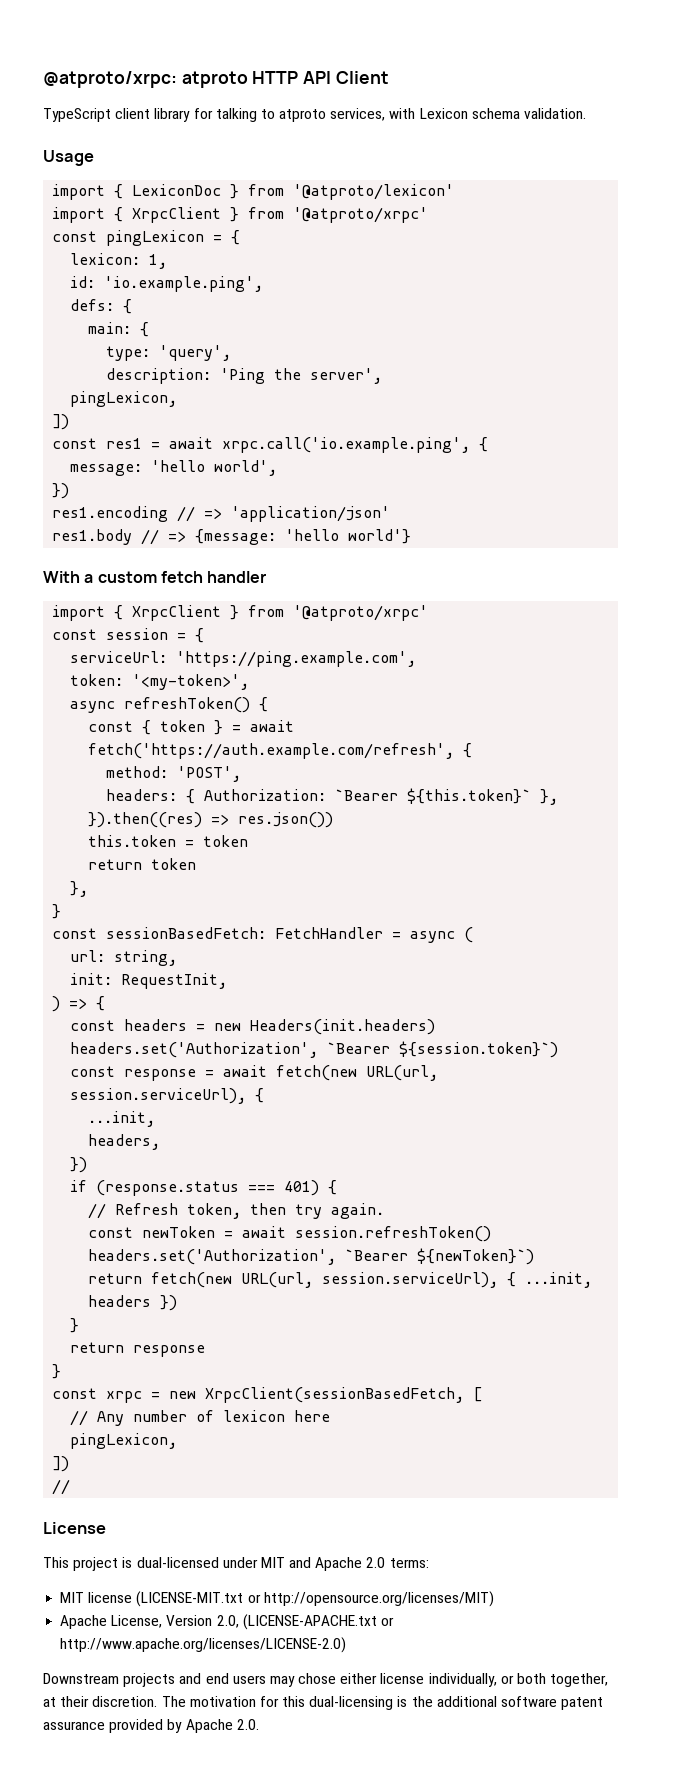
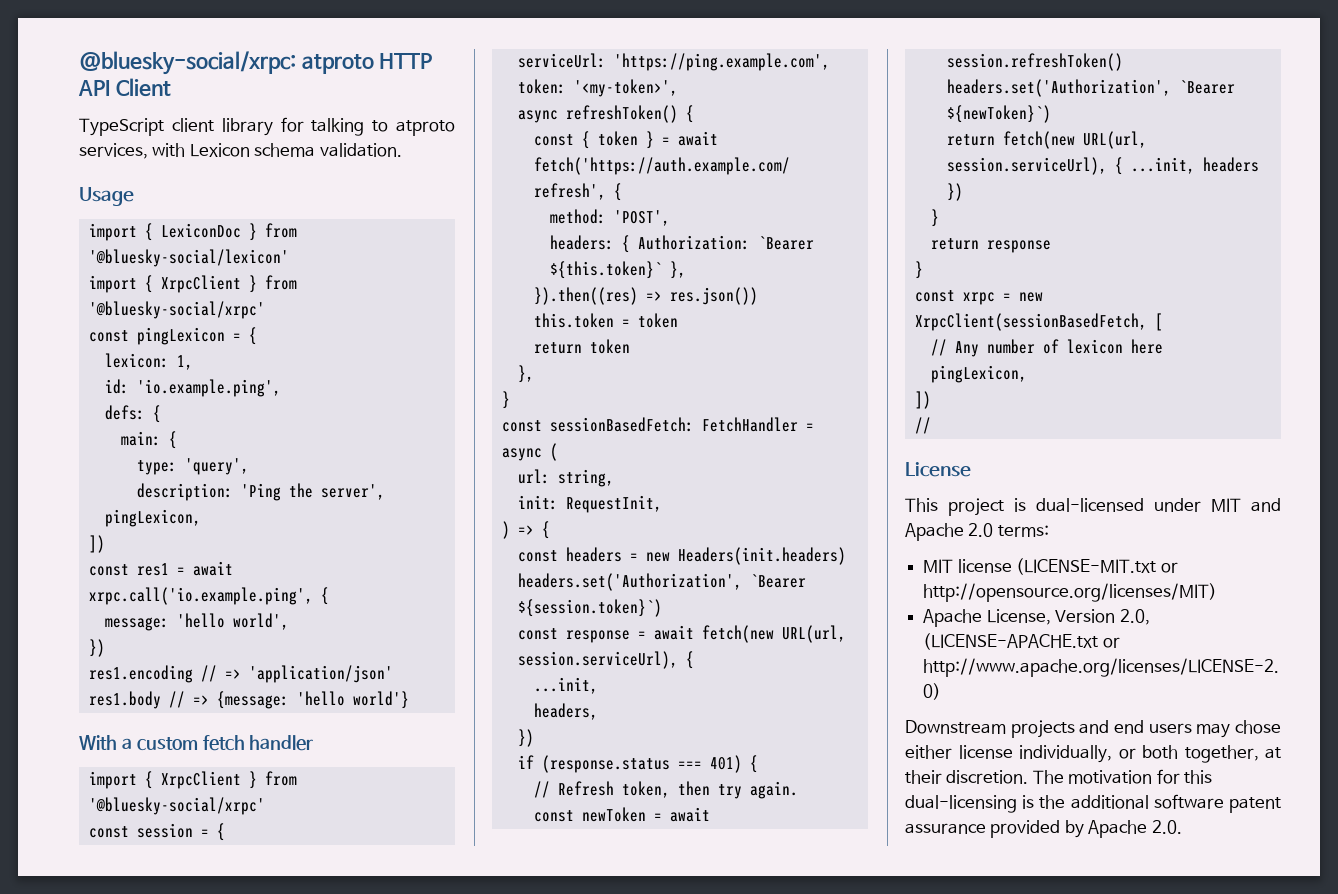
- @atproto/xrpc: atproto HTTP API Client
+ @bluesky-social/xrpc: atproto HTTP API Client
- import { LexiconDoc } from '@atproto/lexicon'
- import { XrpcClient } from '@atproto/xrpc'
+ import { LexiconDoc } from '@bluesky-social/lexicon'
+ import { XrpcClient } from '@bluesky-social/xrpc'
  With a custom fetch handler
- import { XrpcClient } from '@atproto/xrpc'
+ import { XrpcClient } from '@bluesky-social/xrpc'

